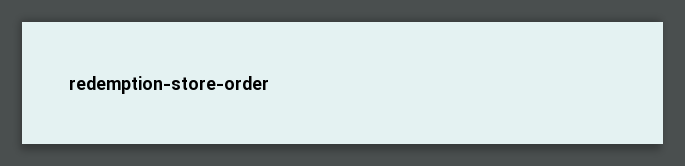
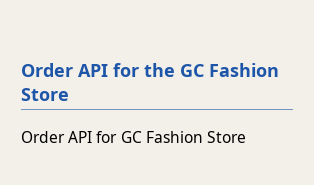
- redemption-store-order
+ Order API for the GC Fashion Store
+ Order API for GC Fashion Store

